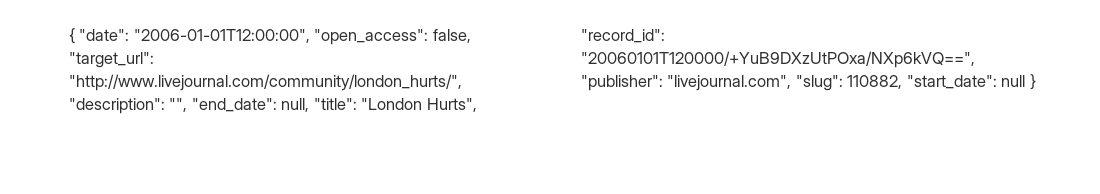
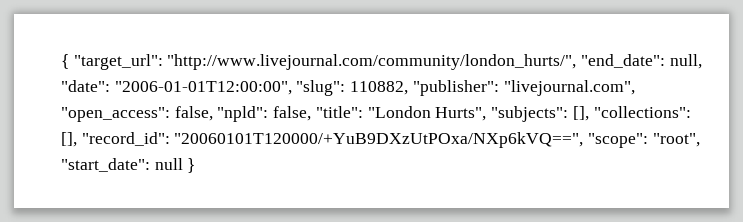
- { "date": "2006-01-01T12:00:00", "open_access": false, "target_url": "http://www.livejournal.com/community/london_hurts/", "description": "", "end_date": null, "title": "London Hurts", "record_id": "20060101T120000/+YuB9DXzUtPOxa/NXp6kVQ==", "publisher": "livejournal.com", "slug": 110882, "start_date": null }
+ { "target_url": "http://www.livejournal.com/community/london_hurts/", "end_date": null, "date": "2006-01-01T12:00:00", "slug": 110882, "publisher": "livejournal.com", "open_access": false, "npld": false, "title": "London Hurts", "subjects": [], "collections": [], "record_id": "20060101T120000/+YuB9DXzUtPOxa/NXp6kVQ==", "scope": "root", "start_date": null }

